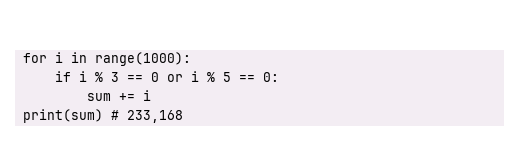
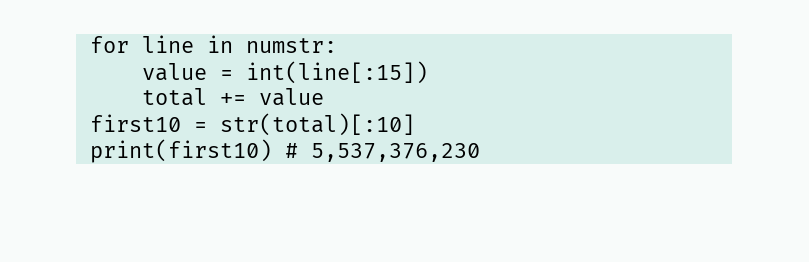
- for i in range(1000):
- if i % 3 == 0 or i % 5 == 0:
- sum += i
- print(sum) # 233,168
+ for line in numstr:
+ value = int(line[:15])
+ total += value
+ first10 = str(total)[:10]
+ print(first10) # 5,537,376,230

